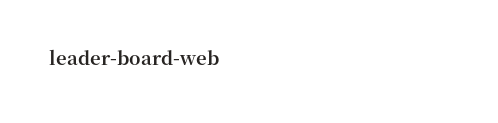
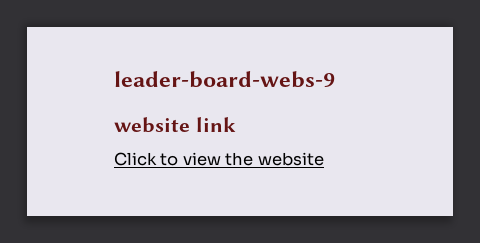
- leader-board-web
+ leader-board-webs-9
+ website link
+ Click to view the website

